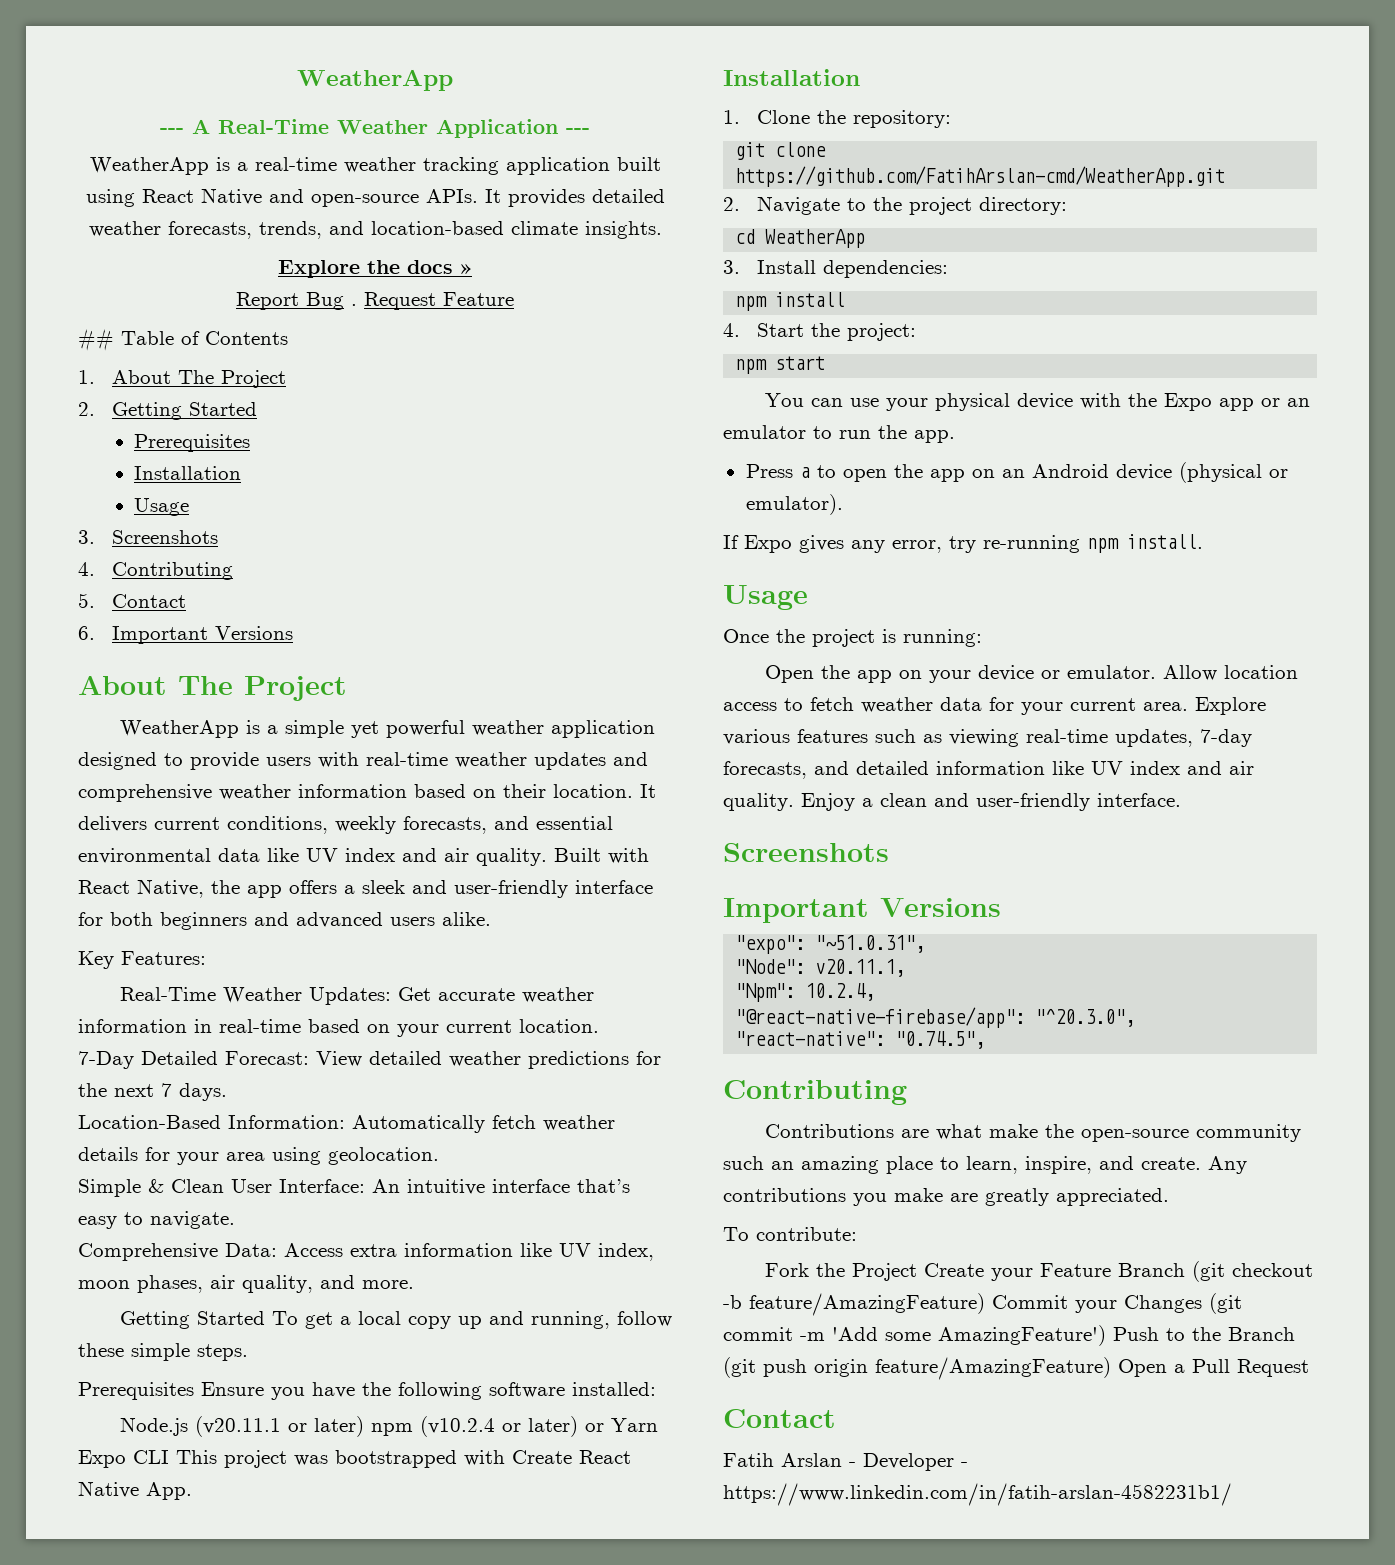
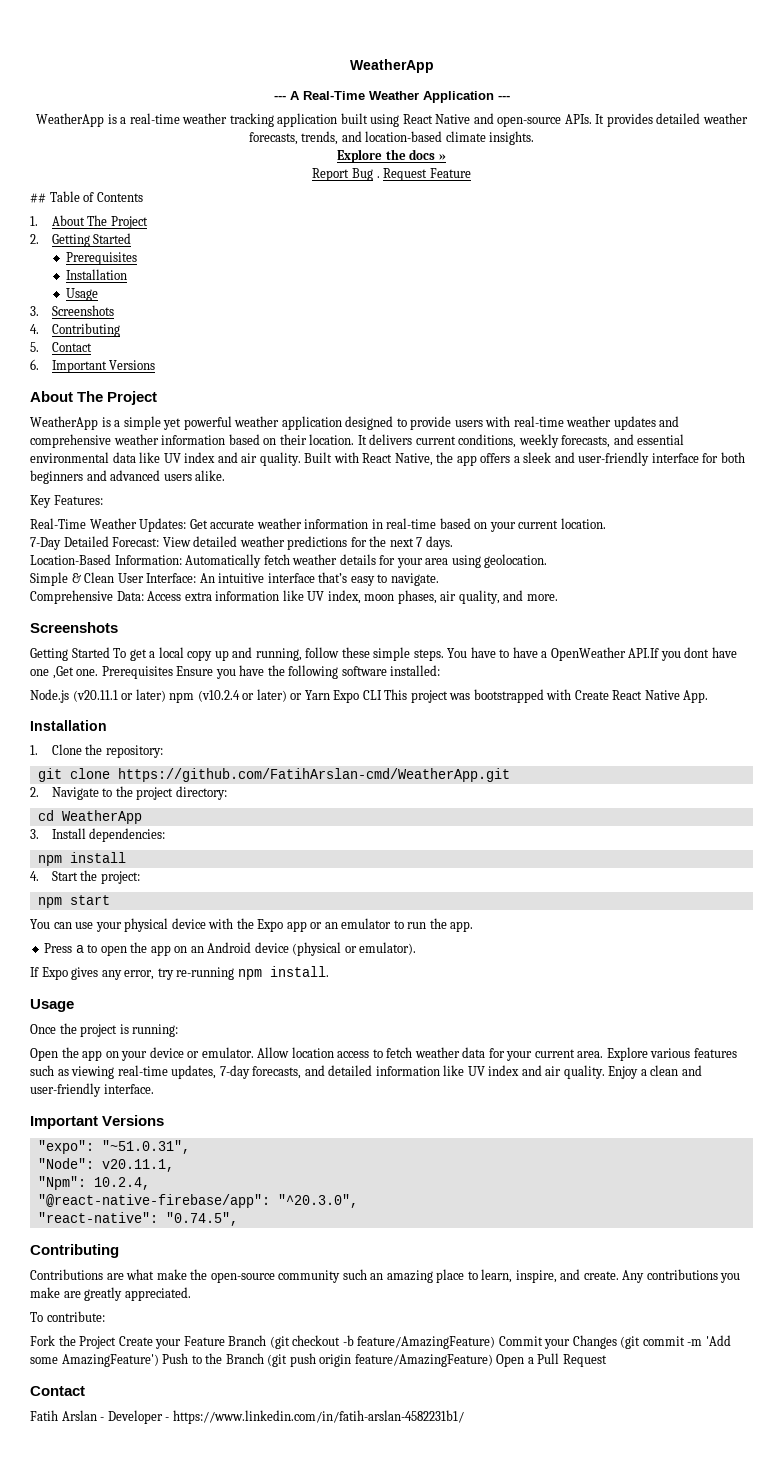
  Comprehensive Data: Access extra information like UV index, moon phases, air quality, and more.
+ Screenshots
- Getting Started To get a local copy up and running, follow these simple steps.
- Prerequisites Ensure you have the following software installed:
+ Getting Started To get a local copy up and running, follow these simple steps. You have to have a OpenWeather API.If you dont have one ,Get one. Prerequisites Ensure you have the following software installed:
  Enjoy a clean and user-friendly interface.
- Screenshots

